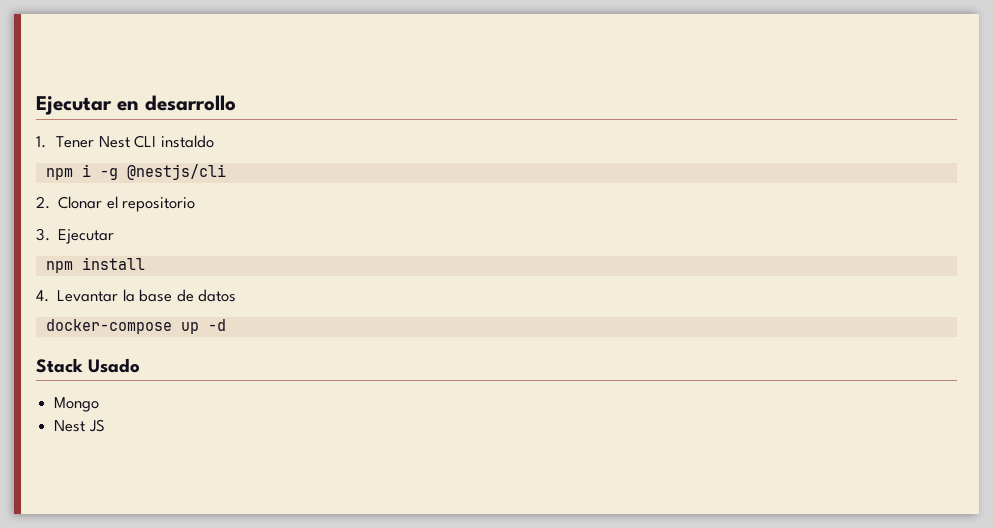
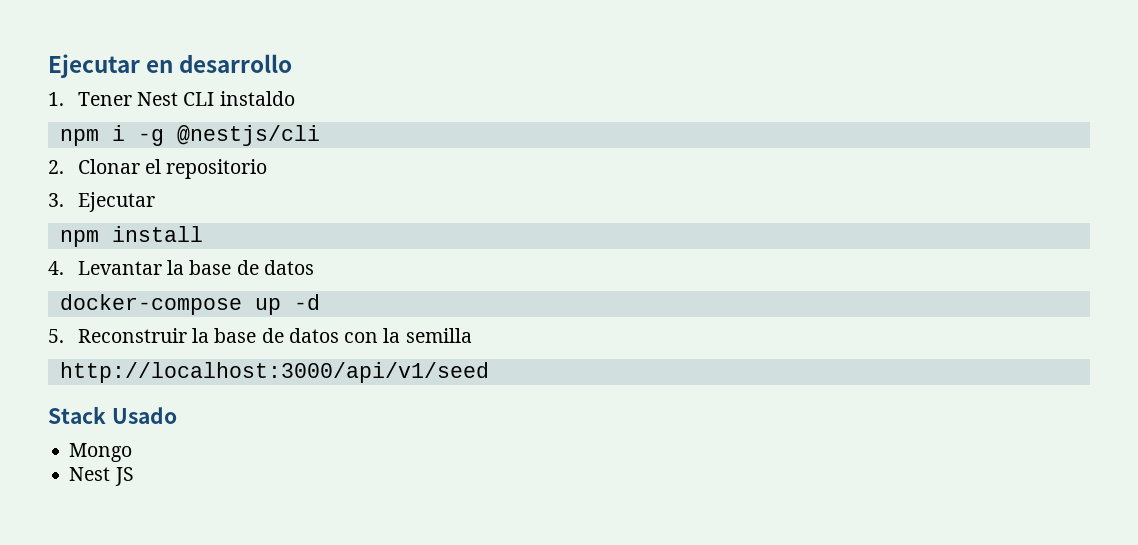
+ 5. Reconstruir la base de datos con la semilla
+ http://localhost:3000/api/v1/seed

